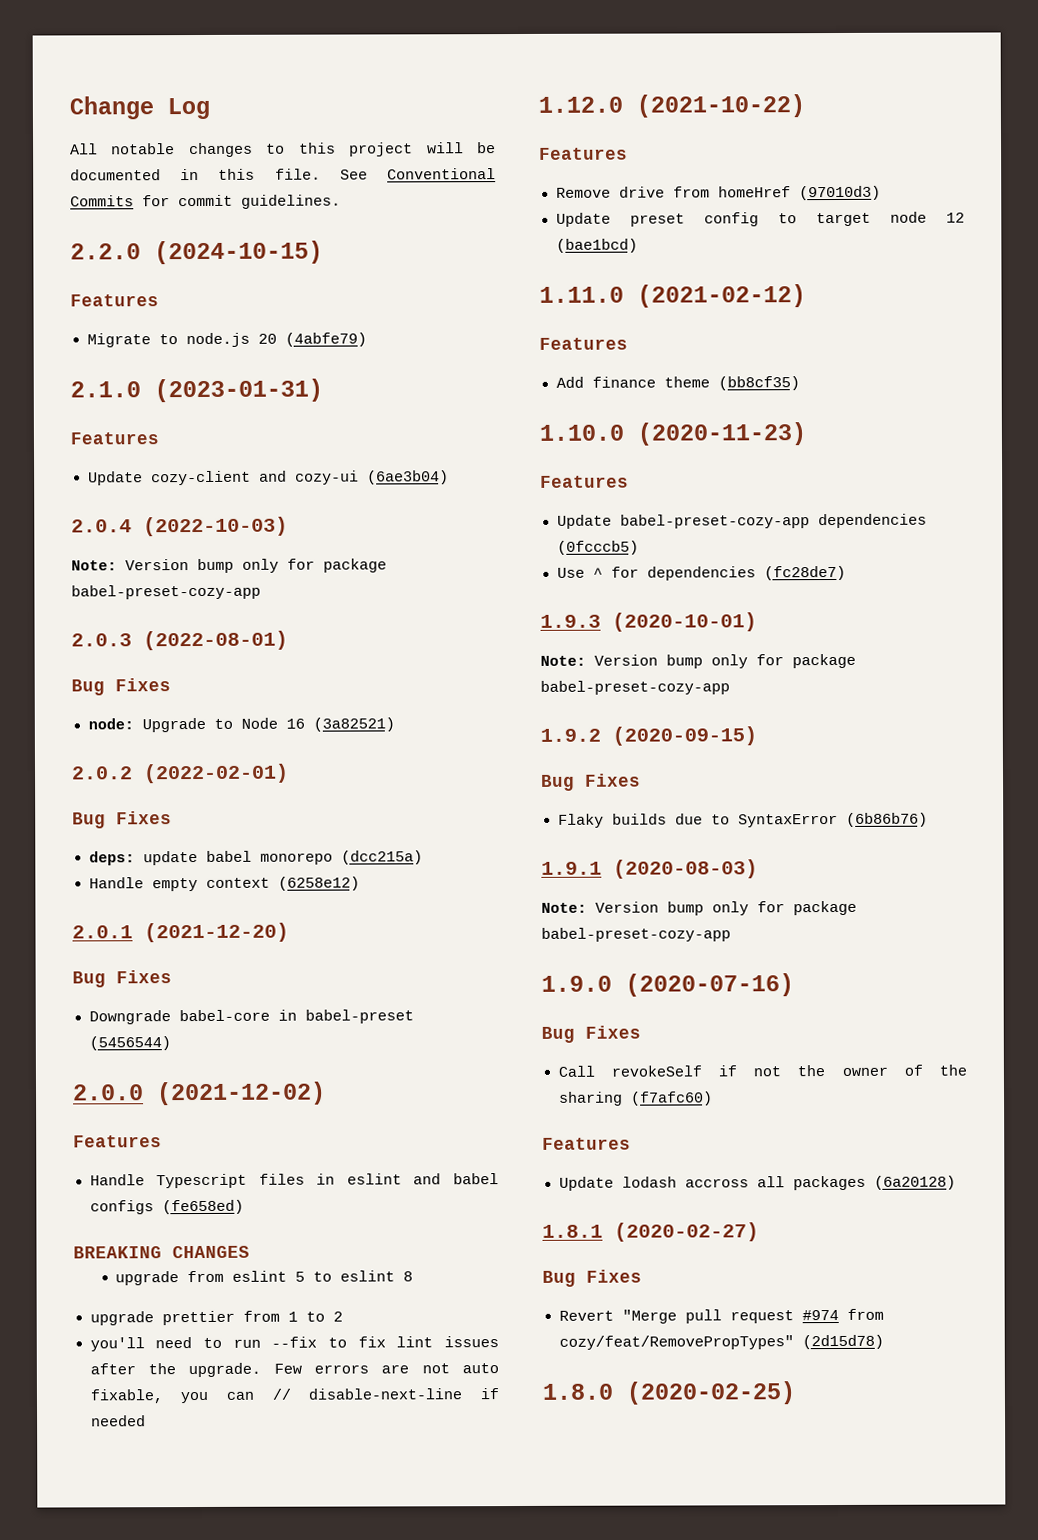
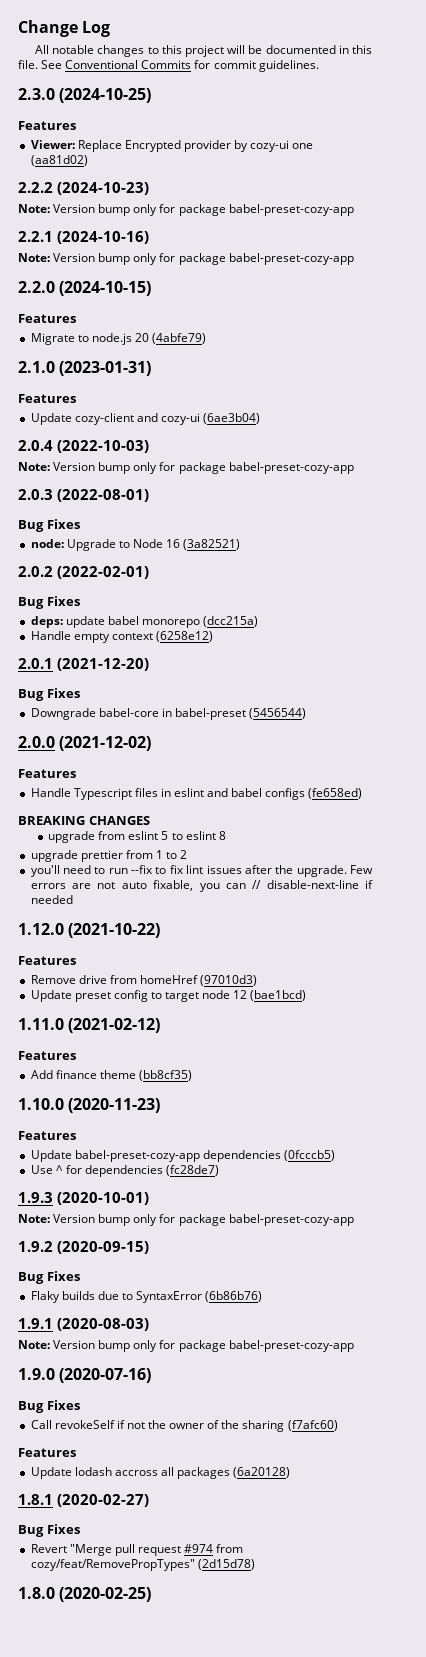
+ 2.3.0 (2024-10-25)
+ Features
+ Viewer: Replace Encrypted provider by cozy-ui one (aa81d02)
+ 2.2.2 (2024-10-23)
+ Note: Version bump only for package babel-preset-cozy-app
+ 2.2.1 (2024-10-16)
+ Note: Version bump only for package babel-preset-cozy-app

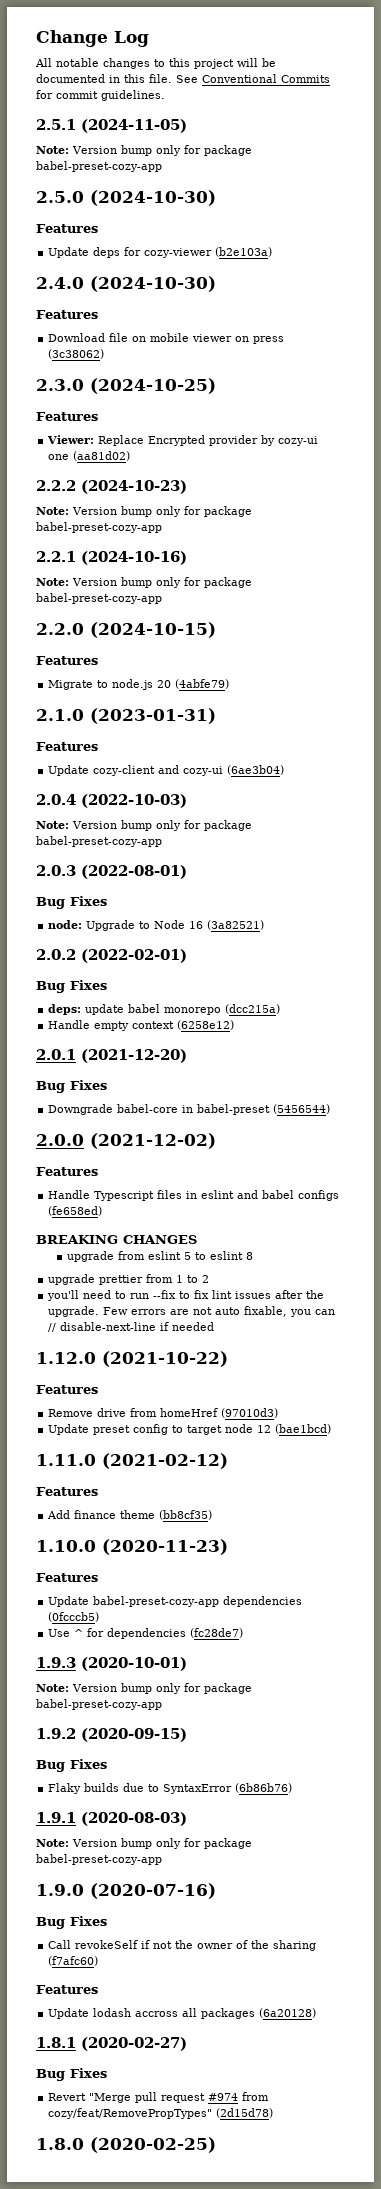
+ 2.5.1 (2024-11-05)
+ Note: Version bump only for package babel-preset-cozy-app
+ 2.5.0 (2024-10-30)
+ Features
+ Update deps for cozy-viewer (b2e103a)
+ 2.4.0 (2024-10-30)
+ Features
+ Download file on mobile viewer on press (3c38062)

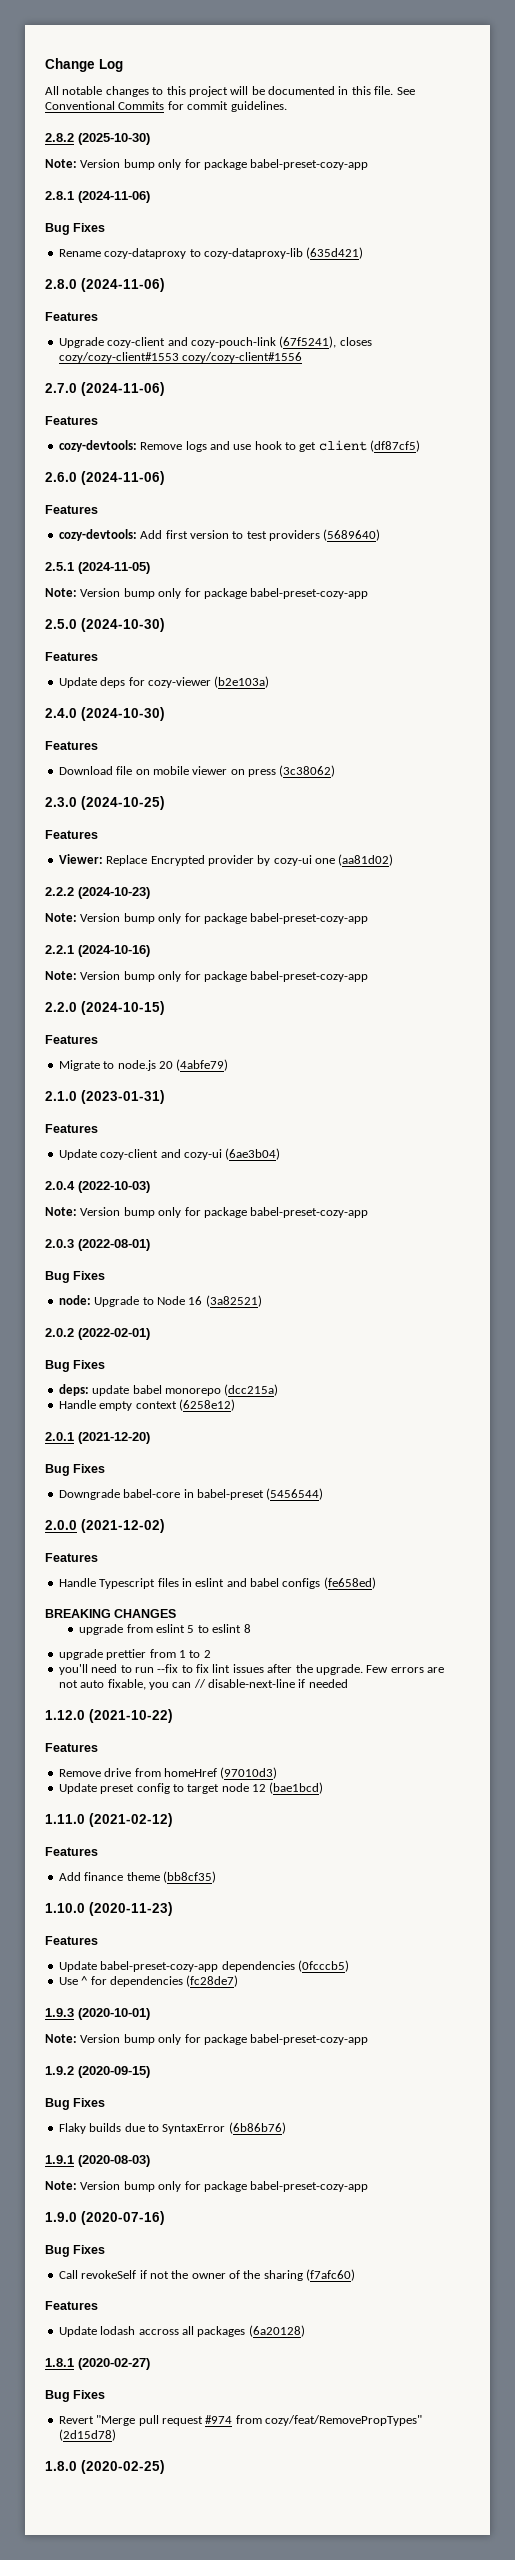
+ 2.8.2 (2025-10-30)
+ Note: Version bump only for package babel-preset-cozy-app
+ 2.8.1 (2024-11-06)
+ Bug Fixes
+ Rename cozy-dataproxy to cozy-dataproxy-lib (635d421)
+ 2.8.0 (2024-11-06)
+ Features
+ Upgrade cozy-client and cozy-pouch-link (67f5241), closes cozy/cozy-client#1553 cozy/cozy-client#1556
+ 2.7.0 (2024-11-06)
+ Features
+ cozy-devtools: Remove logs and use hook to get client (df87cf5)
+ 2.6.0 (2024-11-06)
+ Features
+ cozy-devtools: Add first version to test providers (5689640)

